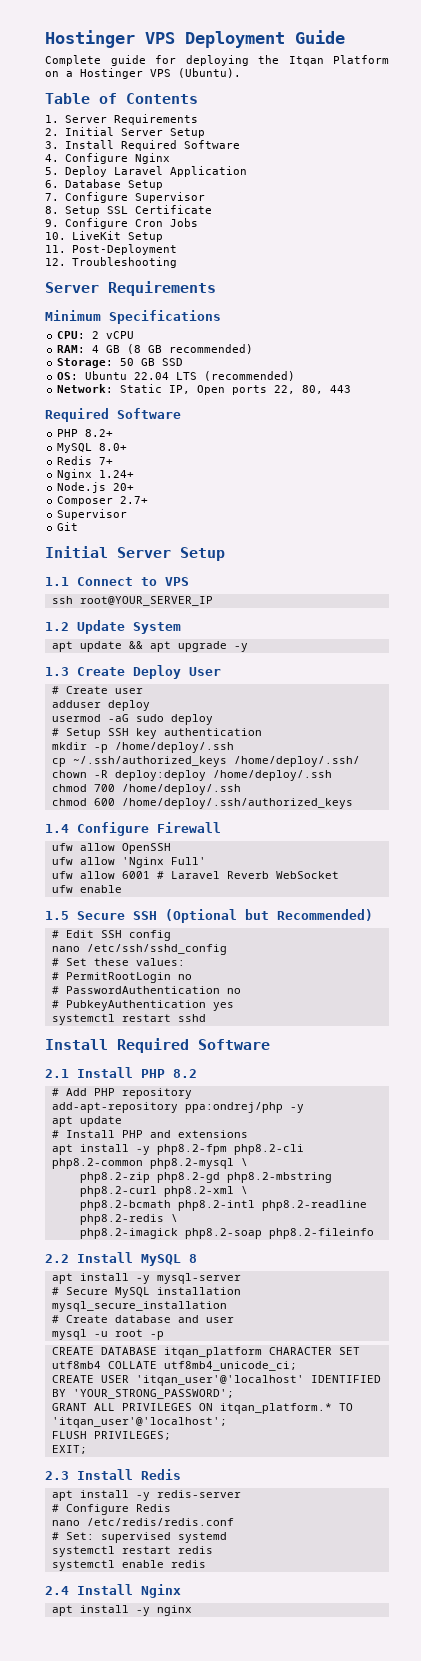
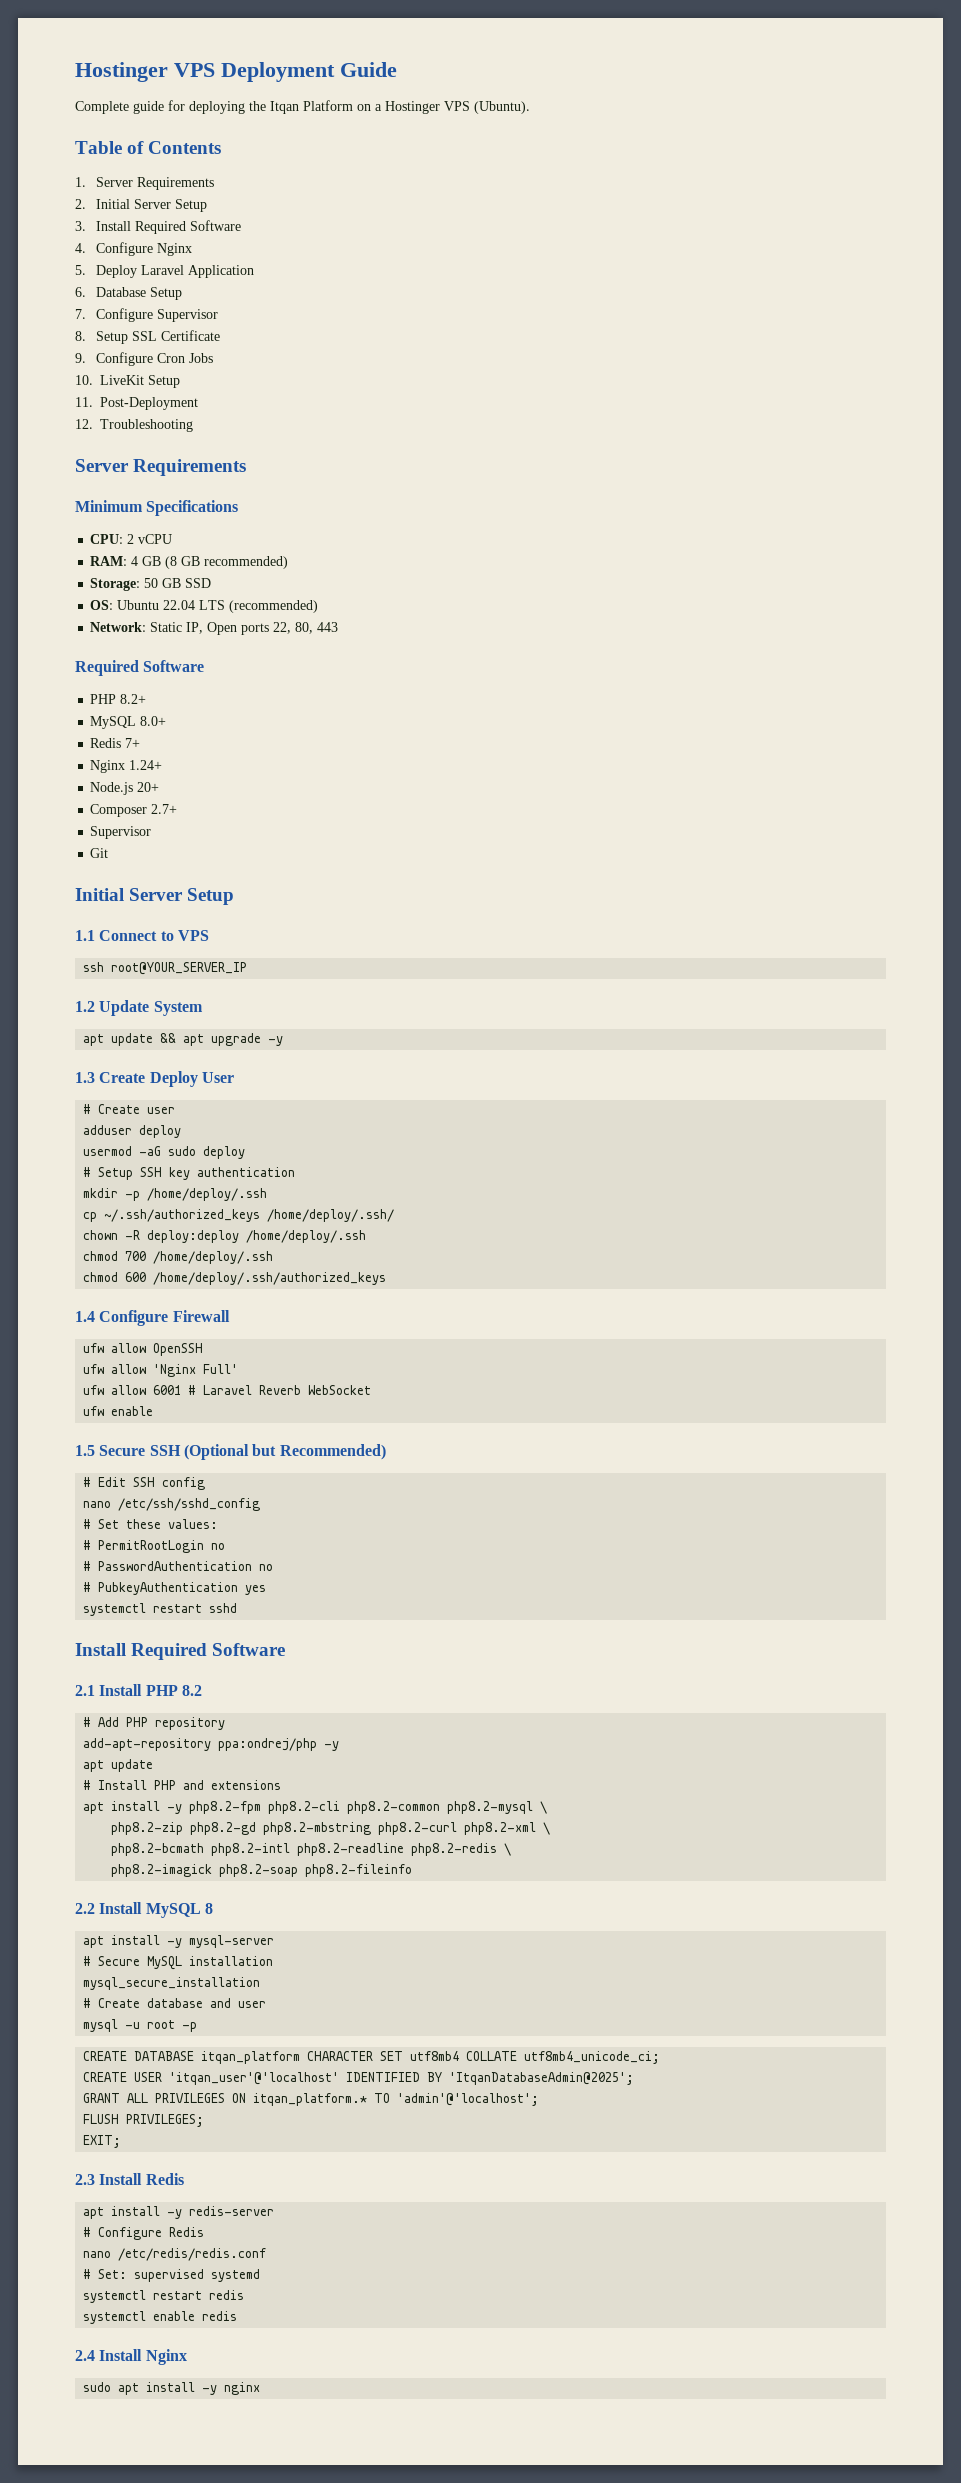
- CREATE USER 'itqan_user'@'localhost' IDENTIFIED BY 'YOUR_STRONG_PASSWORD';
+ CREATE USER 'itqan_user'@'localhost' IDENTIFIED BY 'ItqanDatabaseAdmin@2025';
- GRANT ALL PRIVILEGES ON itqan_platform.* TO 'itqan_user'@'localhost';
+ GRANT ALL PRIVILEGES ON itqan_platform.* TO 'admin'@'localhost';
- apt install -y nginx
+ sudo apt install -y nginx

